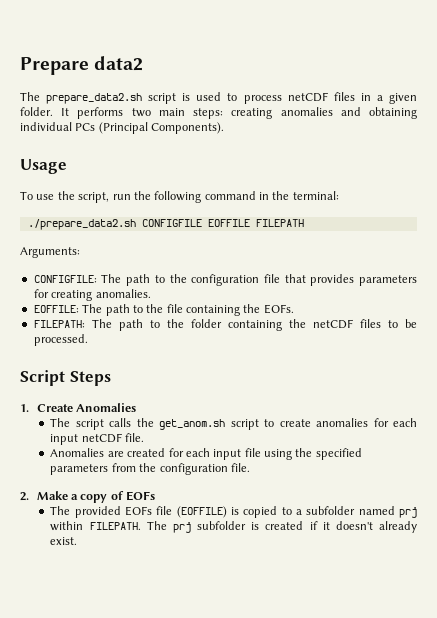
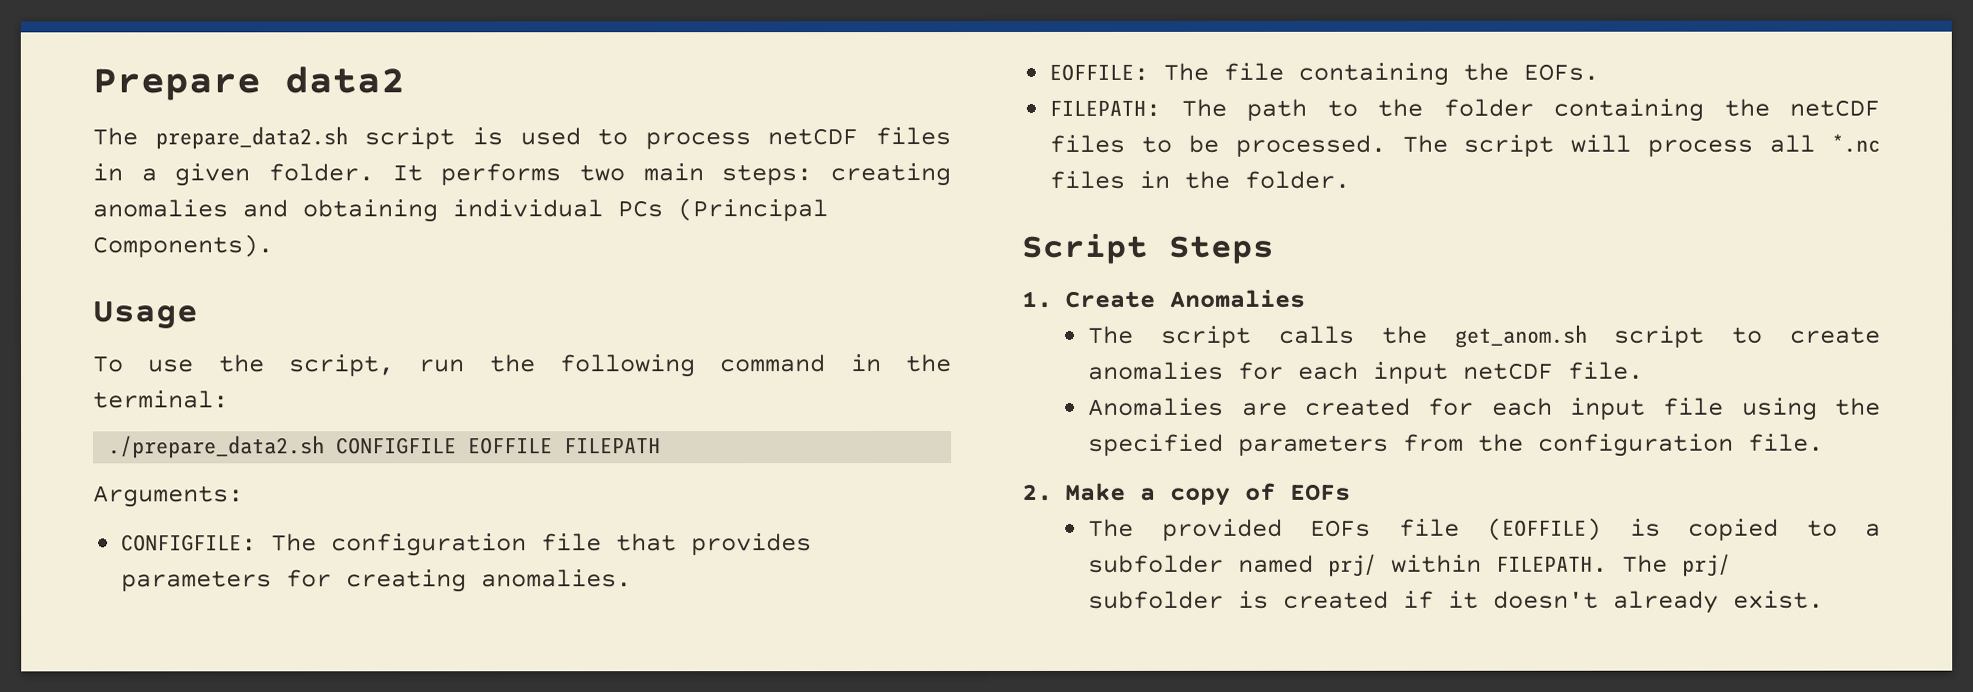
- CONFIGFILE: The path to the configuration file that provides parameters for creating anomalies.
+ CONFIGFILE: The configuration file that provides parameters for creating anomalies.
- EOFFILE: The path to the file containing the EOFs.
+ EOFFILE: The file containing the EOFs.
+ The script will process all *.nc files in the folder.
- The provided EOFs file (EOFFILE) is copied to a subfolder named prj within FILEPATH.
+ The provided EOFs file (EOFFILE) is copied to a subfolder named prj/ within FILEPATH.
- The prj subfolder is created if it doesn't already exist.
+ The prj/ subfolder is created if it doesn't already exist.

